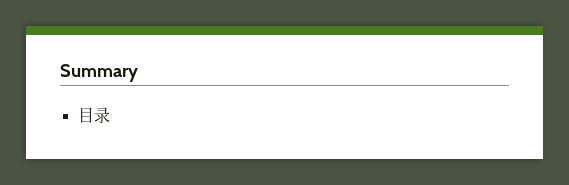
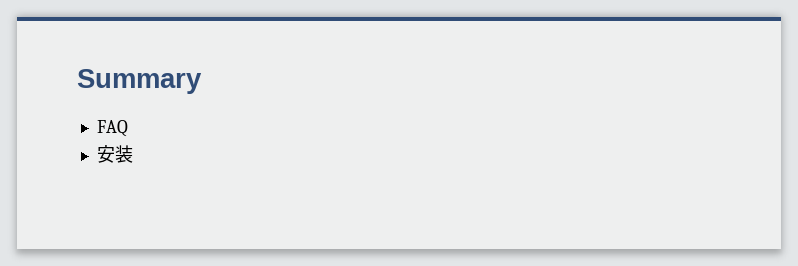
- 目录
+ FAQ
+ 安装

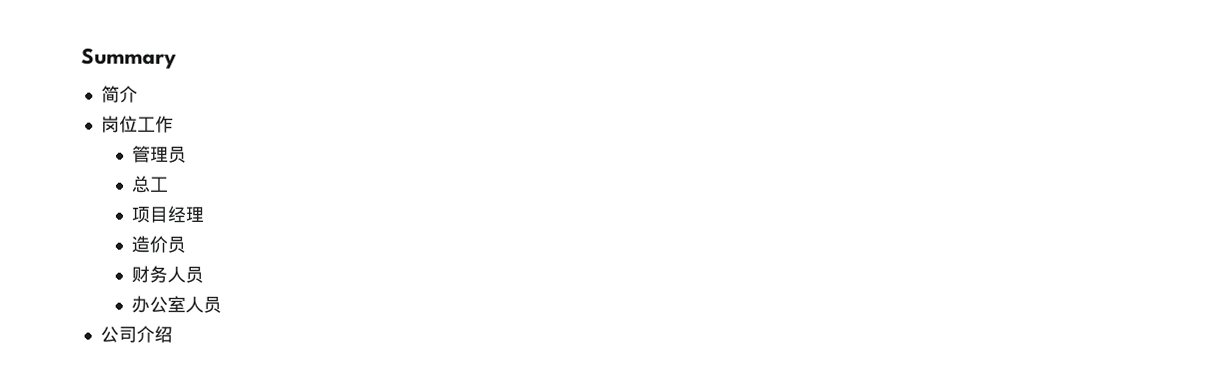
- FAQ
- 安装
+ 简介
+ 岗位工作
+ 管理员
+ 总工
+ 项目经理
+ 造价员
+ 财务人员
+ 办公室人员
+ 公司介绍

